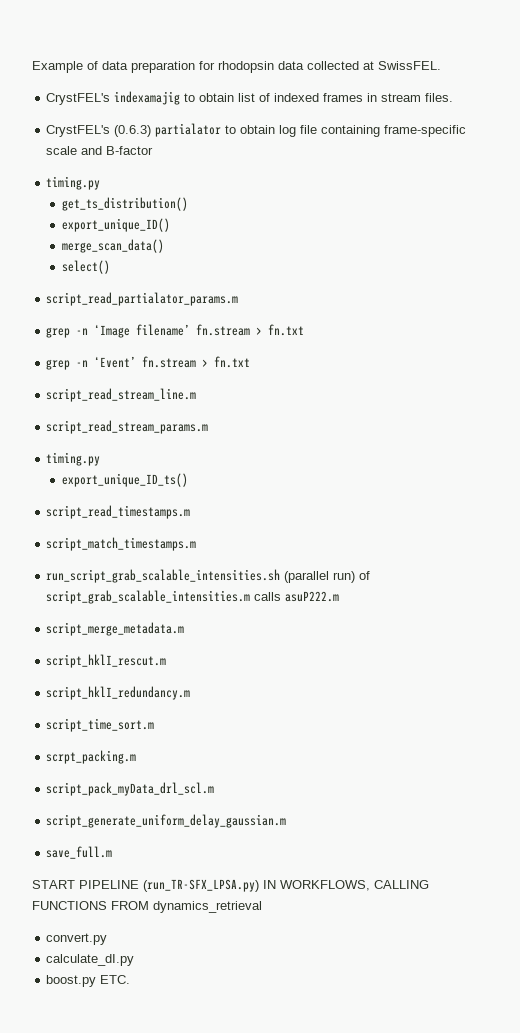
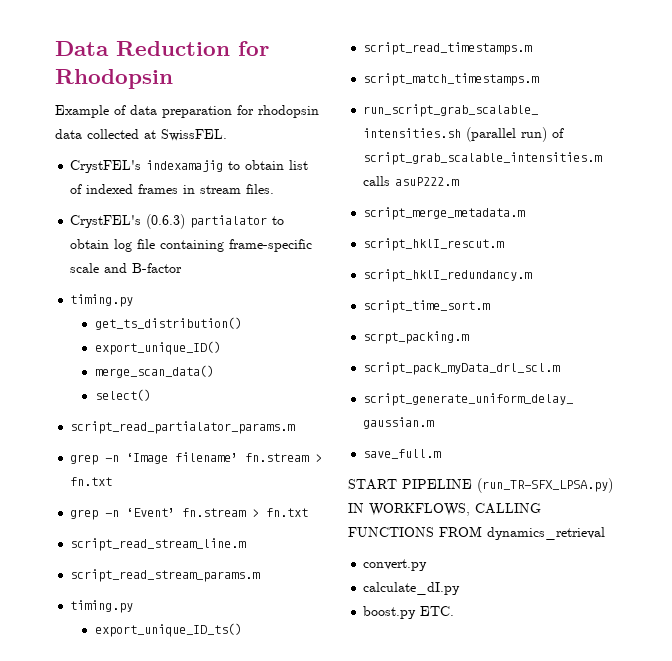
+ Data Reduction for Rhodopsin

